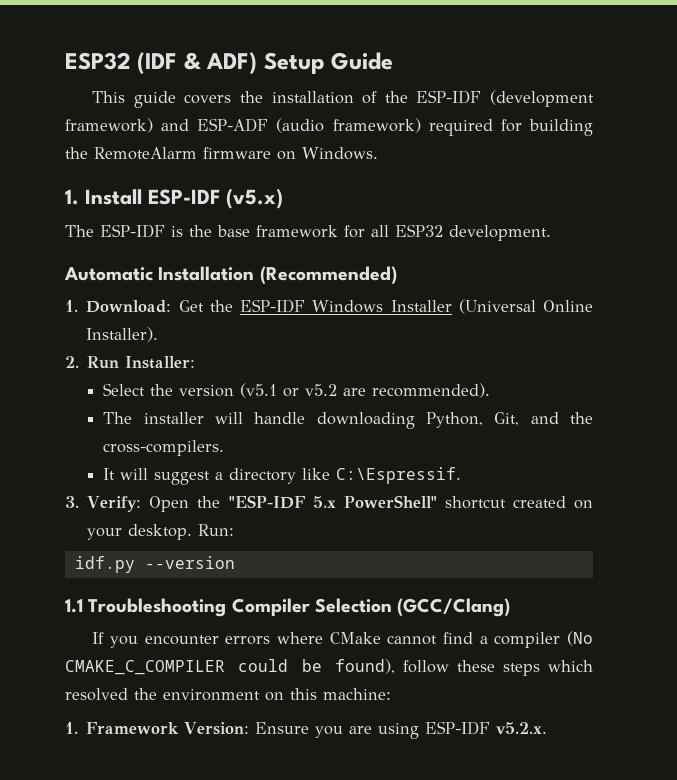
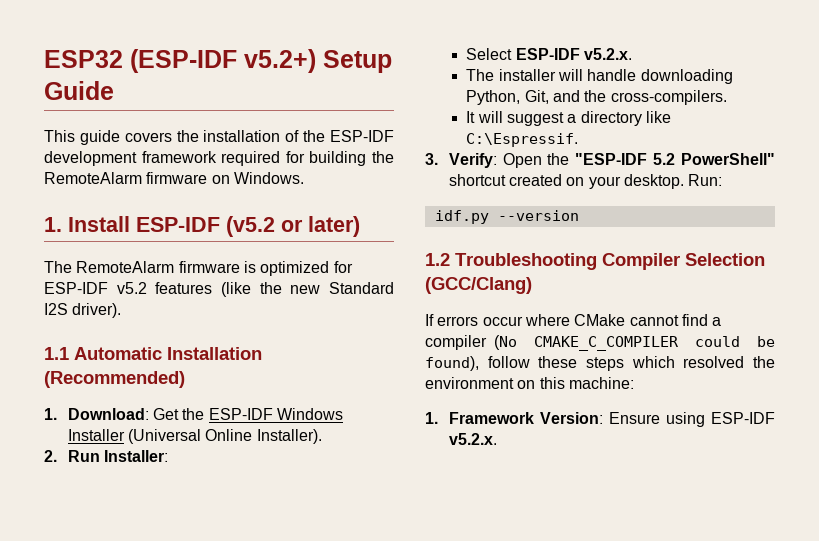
- ESP32 (IDF & ADF) Setup Guide
+ ESP32 (ESP-IDF v5.2+) Setup Guide
- This guide covers the installation of the ESP-IDF (development framework) and ESP-ADF (audio framework) required for building the RemoteAlarm firmware on Windows.
+ This guide covers the installation of the ESP-IDF development framework required for building the RemoteAlarm firmware on Windows.
- 1. Install ESP-IDF (v5.x)
- The ESP-IDF is the base framework for all ESP32 development.
- Automatic Installation (Recommended)
+ 1. Install ESP-IDF (v5.2 or later)
+ The RemoteAlarm firmware is optimized for ESP-IDF v5.2 features (like the new Standard I2S driver).
+ 1.1 Automatic Installation (Recommended)
- Select the version (v5.1 or v5.2 are recommended).
+ Select ESP-IDF v5.2.x.
- 3. Verify: Open the "ESP-IDF 5.x PowerShell" shortcut created on your desktop.
+ 3. Verify: Open the "ESP-IDF 5.2 PowerShell" shortcut created on your desktop.
- 1.1 Troubleshooting Compiler Selection (GCC/Clang)
+ 1.2 Troubleshooting Compiler Selection (GCC/Clang)
- If you encounter errors where CMake cannot find a compiler (No CMAKE_C_COMPILER could be found), follow these steps which resolved the environment on this machine:
+ If errors occur where CMake cannot find a compiler (No CMAKE_C_COMPILER could be found), follow these steps which resolved the environment on this machine:
- 1. Framework Version: Ensure you are using ESP-IDF v5.2.x.
+ 1. Framework Version: Ensure using ESP-IDF v5.2.x.

